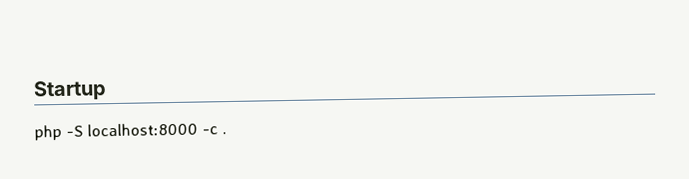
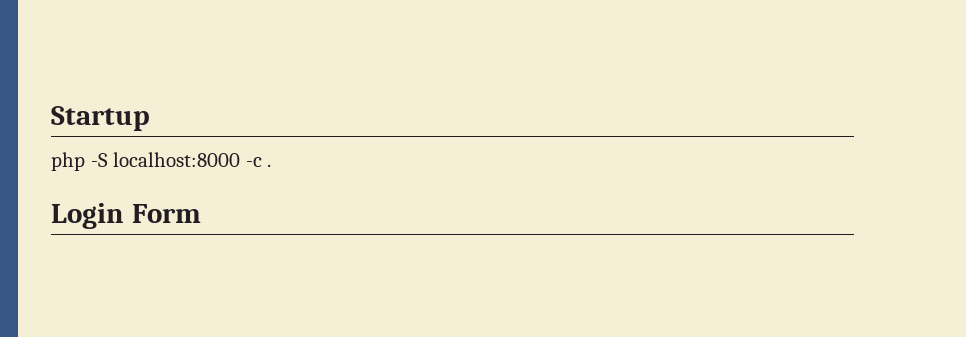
+ Login Form

